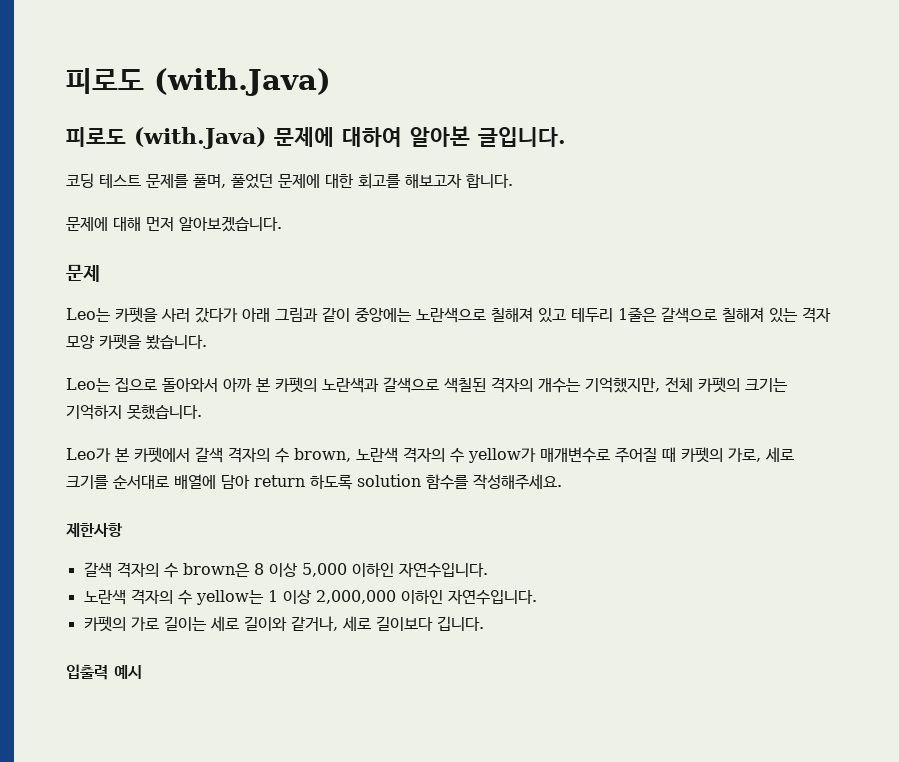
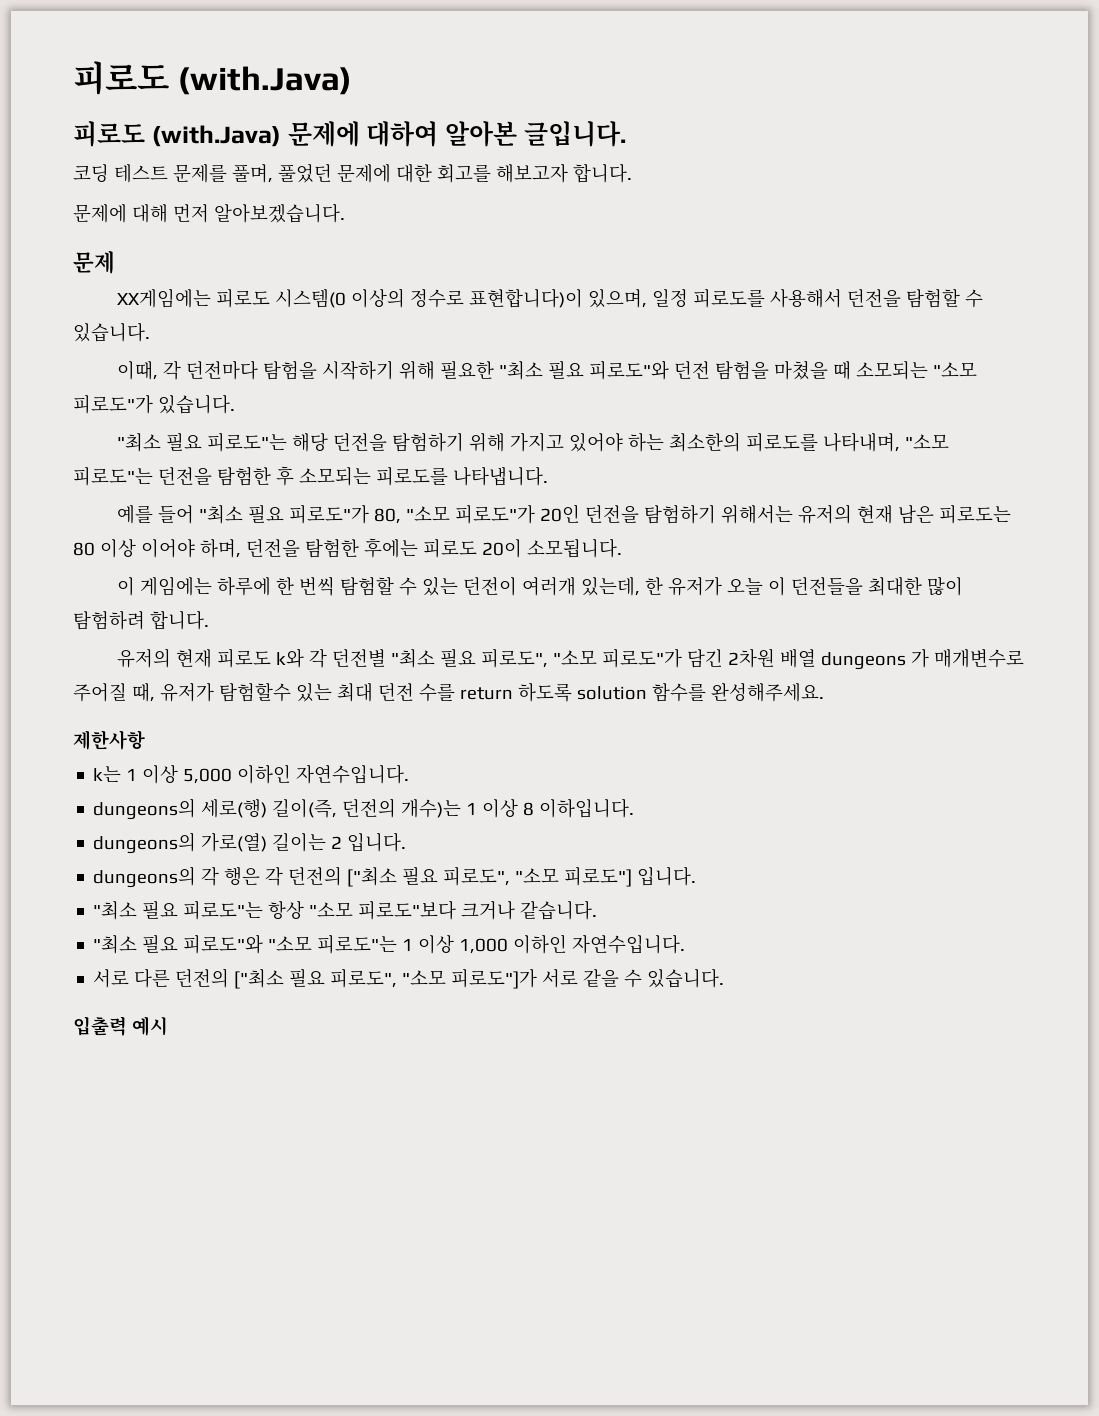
- Leo는 카펫을 사러 갔다가 아래 그림과 같이 중앙에는 노란색으로 칠해져 있고 테두리 1줄은 갈색으로 칠해져 있는 격자 모양 카펫을 봤습니다.
- Leo는 집으로 돌아와서 아까 본 카펫의 노란색과 갈색으로 색칠된 격자의 개수는 기억했지만, 전체 카펫의 크기는 기억하지 못했습니다.
- Leo가 본 카펫에서 갈색 격자의 수 brown, 노란색 격자의 수 yellow가 매개변수로 주어질 때 카펫의 가로, 세로 크기를 순서대로 배열에 담아 return 하도록 solution 함수를 작성해주세요.
+ XX게임에는 피로도 시스템(0 이상의 정수로 표현합니다)이 있으며, 일정 피로도를 사용해서 던전을 탐험할 수 있습니다.
+ 이때, 각 던전마다 탐험을 시작하기 위해 필요한 "최소 필요 피로도"와 던전 탐험을 마쳤을 때 소모되는 "소모 피로도"가 있습니다.
+ "최소 필요 피로도"는 해당 던전을 탐험하기 위해 가지고 있어야 하는 최소한의 피로도를 나타내며, "소모 피로도"는 던전을 탐험한 후 소모되는 피로도를 나타냅니다.
+ 예를 들어 "최소 필요 피로도"가 80, "소모 피로도"가 20인 던전을 탐험하기 위해서는 유저의 현재 남은 피로도는 80 이상 이어야 하며, 던전을 탐험한 후에는 피로도 20이 소모됩니다.
+ 이 게임에는 하루에 한 번씩 탐험할 수 있는 던전이 여러개 있는데, 한 유저가 오늘 이 던전들을 최대한 많이 탐험하려 합니다.
+ 유저의 현재 피로도 k와 각 던전별 "최소 필요 피로도", "소모 피로도"가 담긴 2차원 배열 dungeons 가 매개변수로 주어질 때, 유저가 탐험할수 있는 최대 던전 수를 return 하도록 solution 함수를 완성해주세요.
- 갈색 격자의 수 brown은 8 이상 5,000 이하인 자연수입니다.
+ k는 1 이상 5,000 이하인 자연수입니다.
- 노란색 격자의 수 yellow는 1 이상 2,000,000 이하인 자연수입니다.
- 카펫의 가로 길이는 세로 길이와 같거나, 세로 길이보다 깁니다.
+ dungeons의 세로(행) 길이(즉, 던전의 개수)는 1 이상 8 이하입니다.
+ dungeons의 가로(열) 길이는 2 입니다.
+ dungeons의 각 행은 각 던전의 ["최소 필요 피로도", "소모 피로도"] 입니다.
+ "최소 필요 피로도"는 항상 "소모 피로도"보다 크거나 같습니다.
+ "최소 필요 피로도"와 "소모 피로도"는 1 이상 1,000 이하인 자연수입니다.
+ 서로 다른 던전의 ["최소 필요 피로도", "소모 피로도"]가 서로 같을 수 있습니다.

